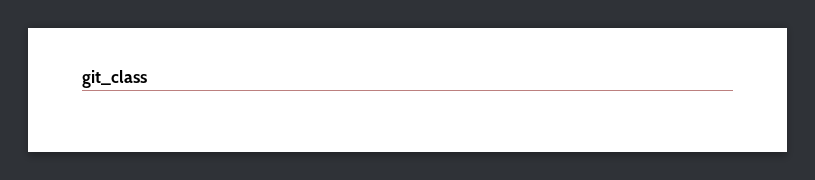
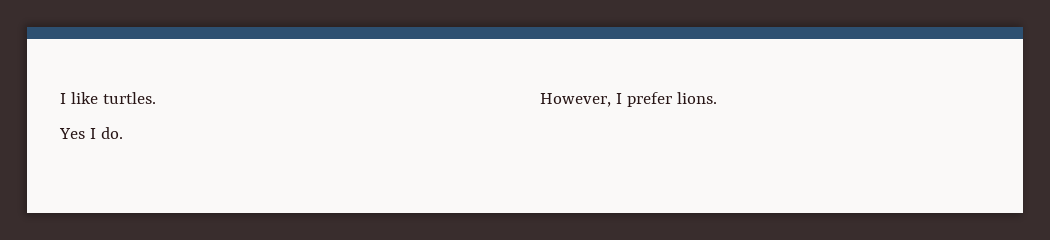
- git_class
+ I like turtles.
+ Yes I do.
+ However, I prefer lions.

